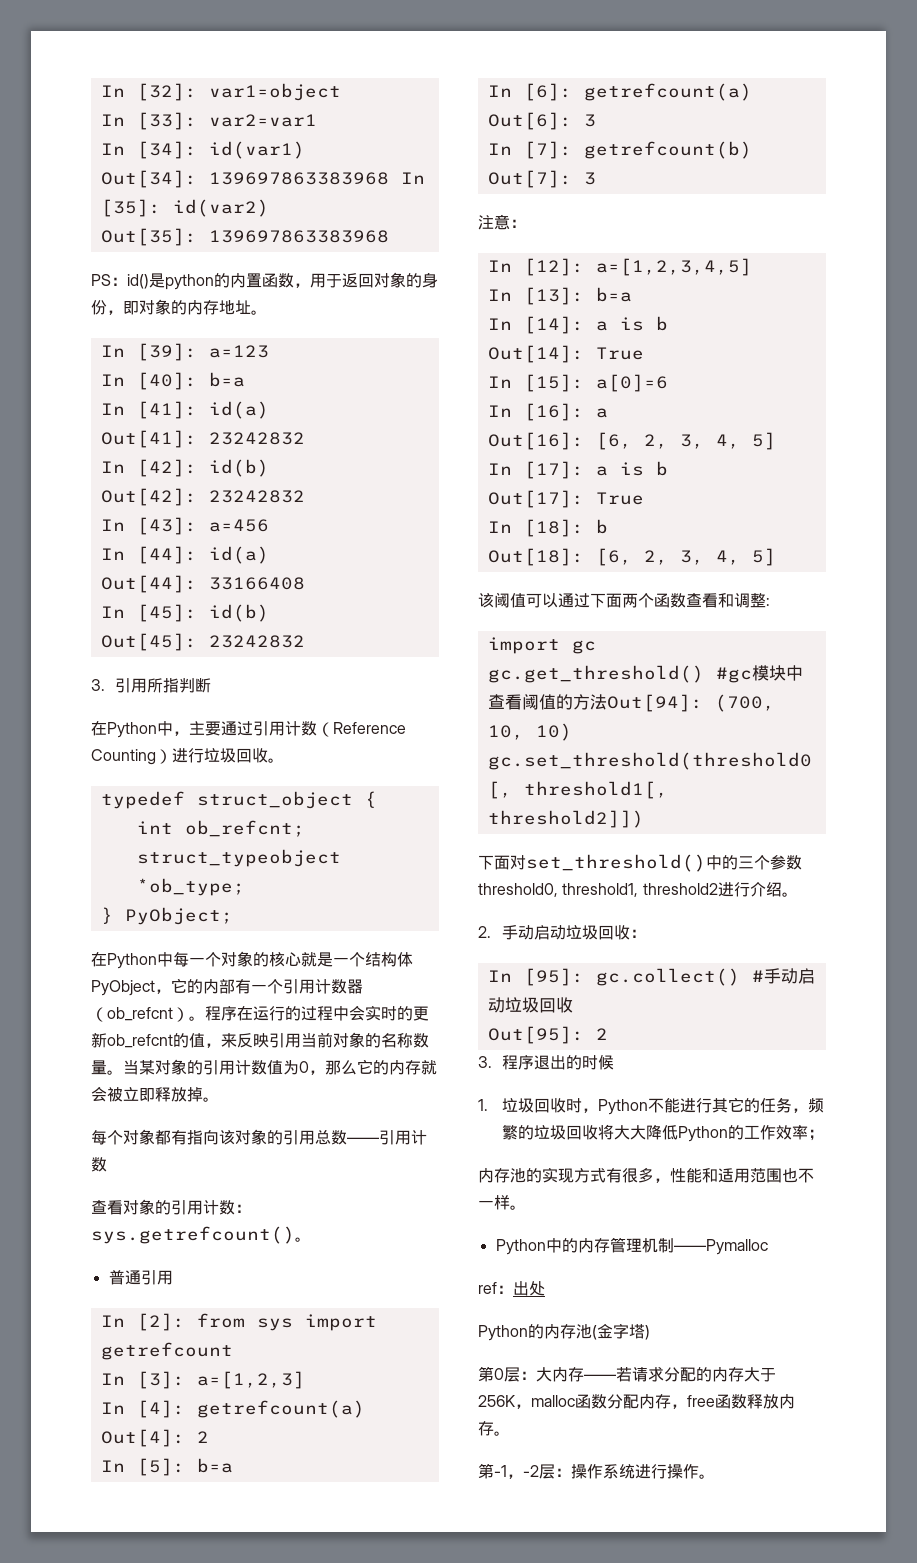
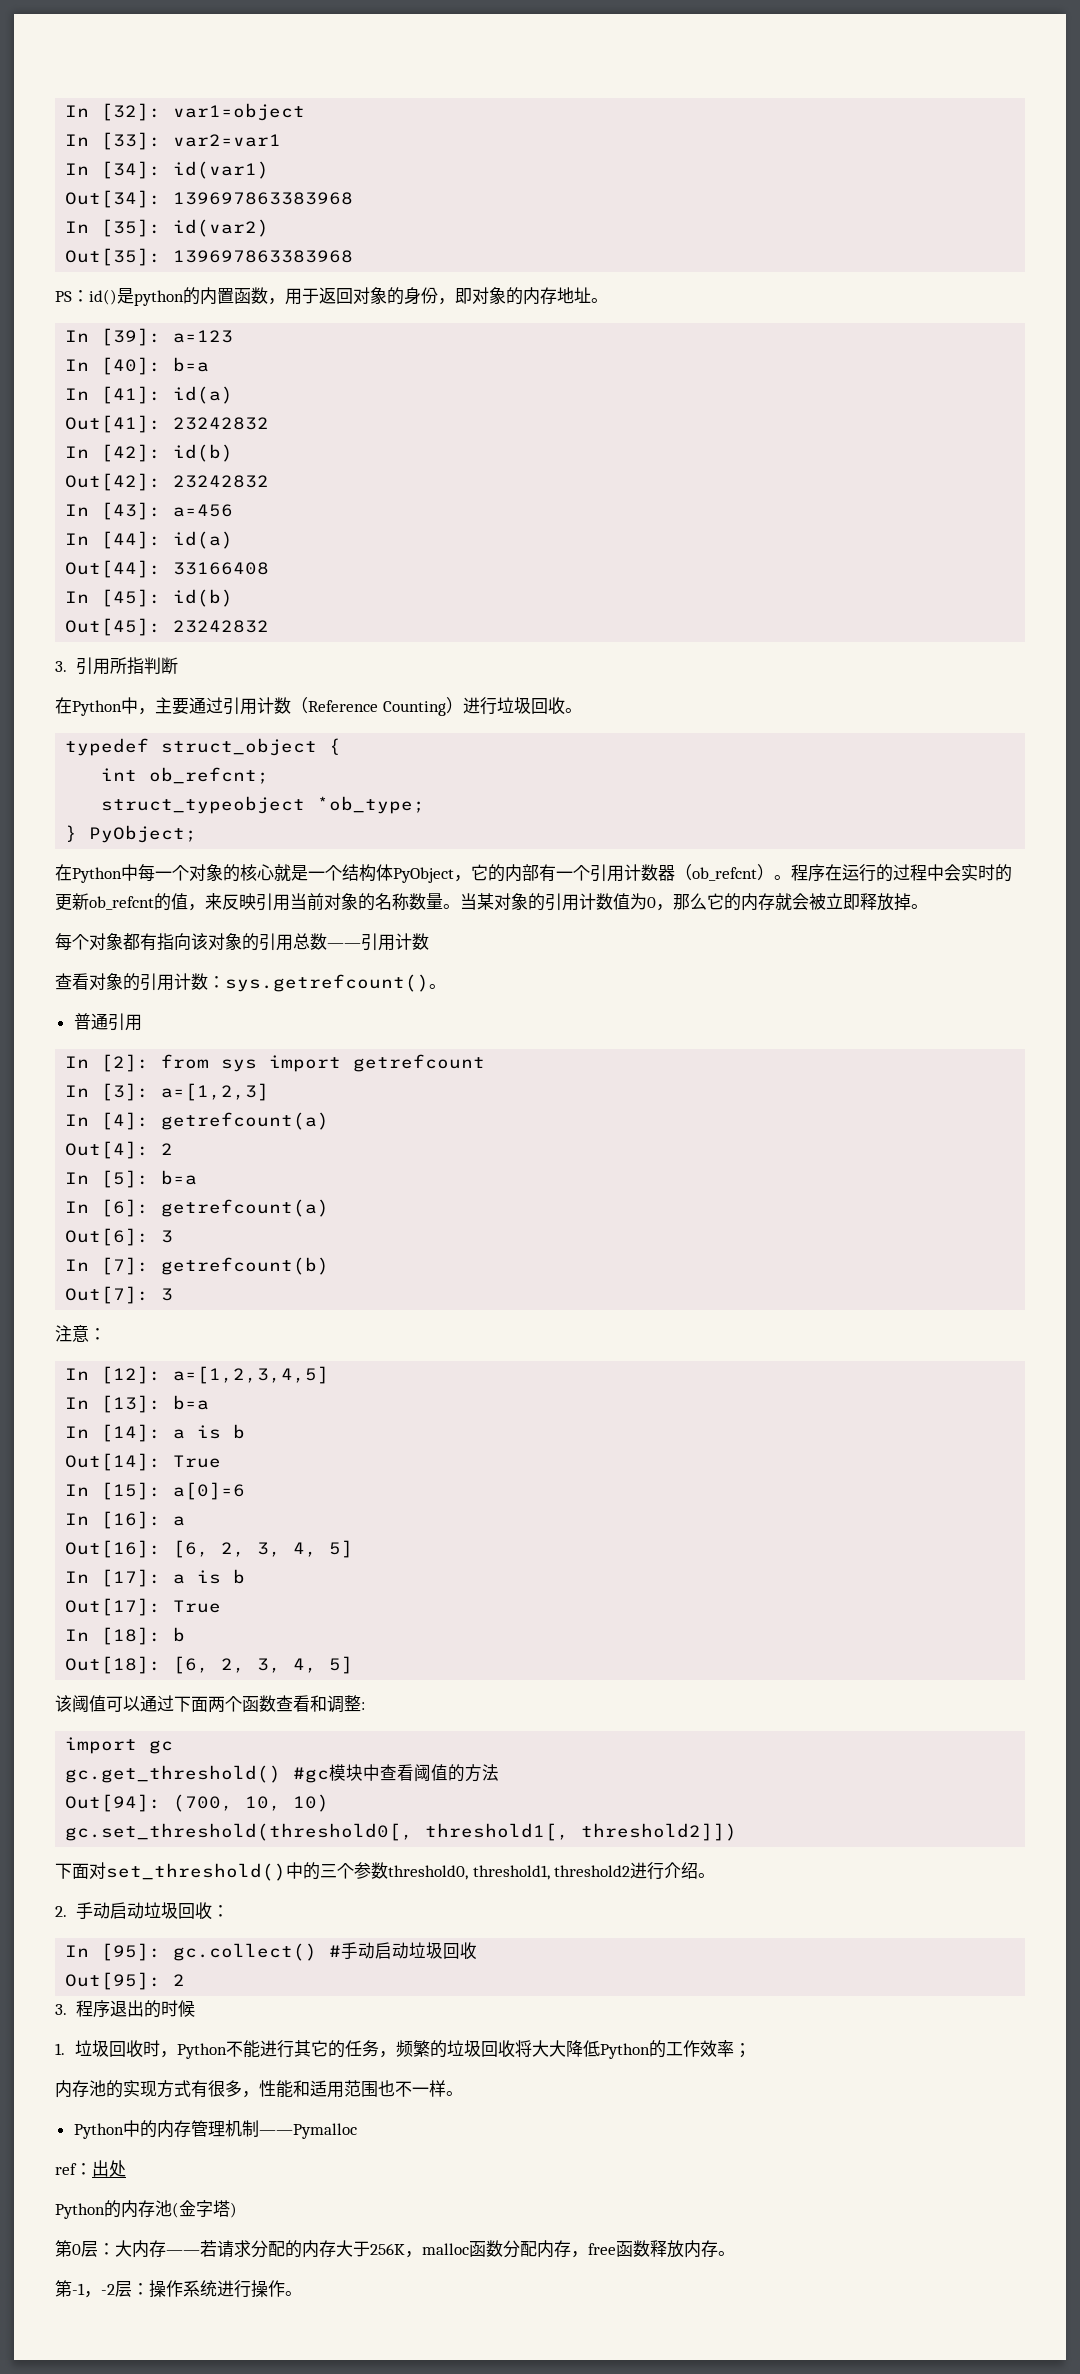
- Out[34]: 139697863383968 In [35]: id(var2)
+ Out[34]: 139697863383968
+ In [35]: id(var2)
- gc.get_threshold() #gc模块中查看阈值的方法Out[94]: (700, 10, 10)
+ gc.get_threshold() #gc模块中查看阈值的方法
+ Out[94]: (700, 10, 10)

